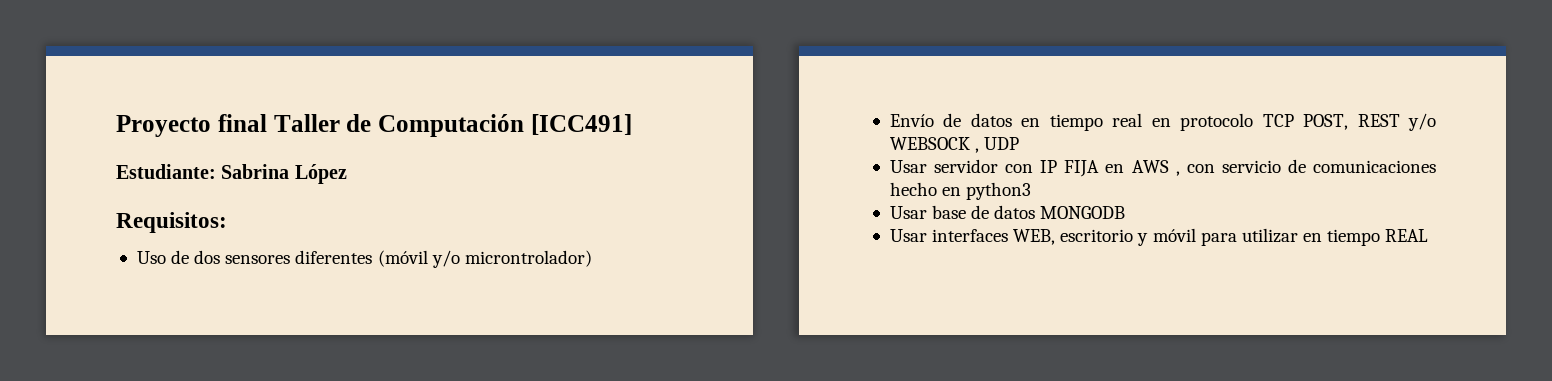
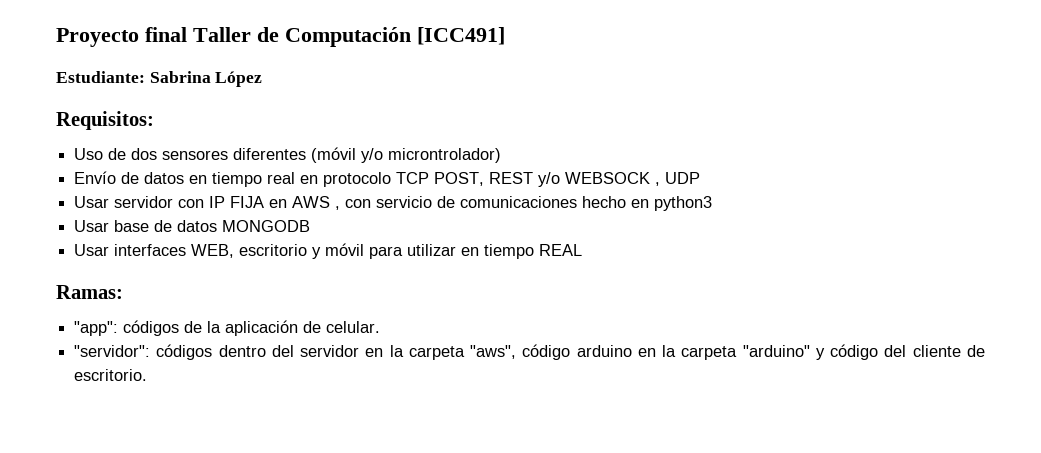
+ Ramas:
+ "app": códigos de la aplicación de celular.
+ "servidor": códigos dentro del servidor en la carpeta "aws", código arduino en la carpeta "arduino" y código del cliente de escritorio.

